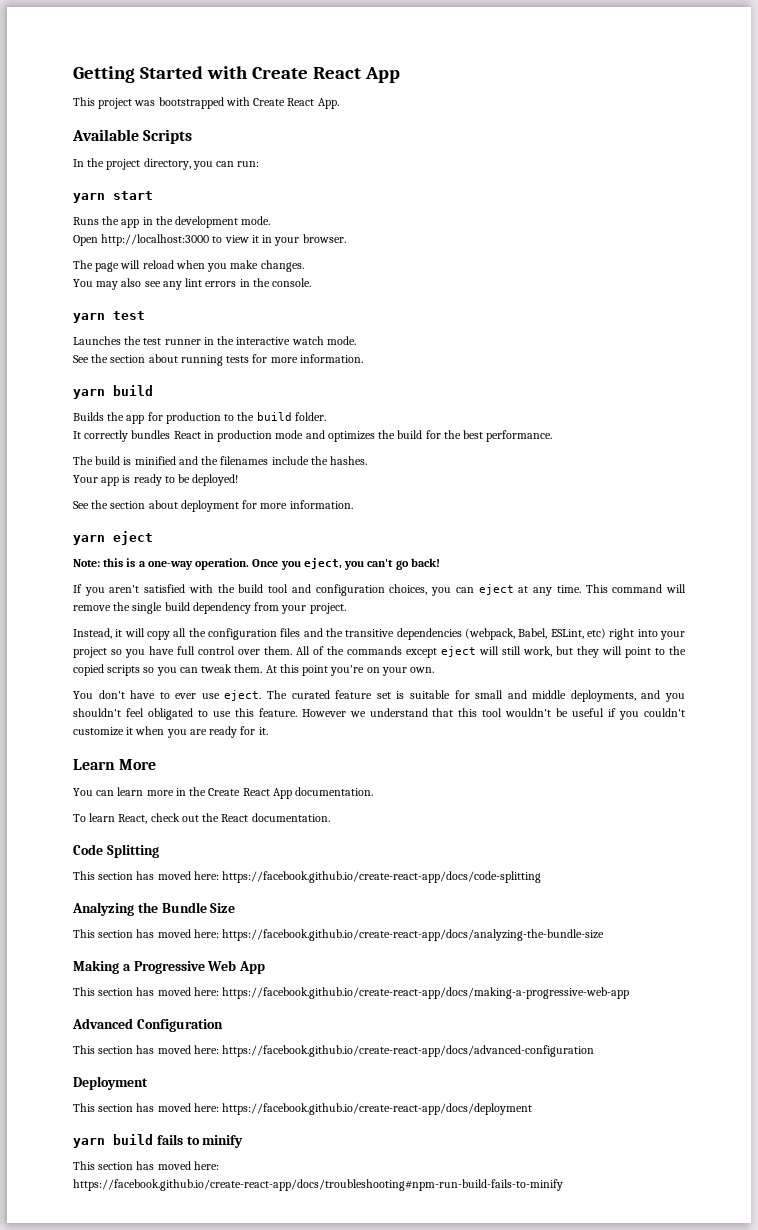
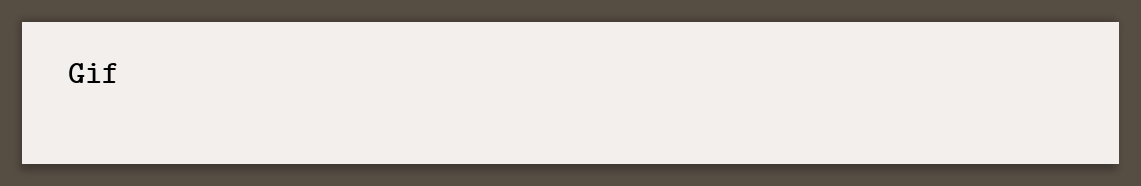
- Getting Started with Create React App
- This project was bootstrapped with Create React App.
- Available Scripts
- In the project directory, you can run:
- yarn start
- Runs the app in the development mode.
- Open http://localhost:3000 to view it in your browser.
- The page will reload when you make changes.
- You may also see any lint errors in the console.
- yarn test
- Launches the test runner in the interactive watch mode.
- See the section about running tests for more information.
- yarn build
- Builds the app for production to the build folder.
- It correctly bundles React in production mode and optimizes the build for the best performance.
- The build is minified and the filenames include the hashes.
- Your app is ready to be deployed!
- See the section about deployment for more information.
- yarn eject
- Note: this is a one-way operation. Once you eject, you can't go back!
- If you aren't satisfied with the build tool and configuration choices, you can eject at any time. This command will remove the single build dependency from your project.
- Instead, it will copy all the configuration files and the transitive dependencies (webpack, Babel, ESLint, etc) right into your project so you have full control over them. All of the commands except eject will still work, but they will point to the copied scripts so you can tweak them. At this point you're on your own.
- You don't have to ever use eject. The curated feature set is suitable for small and middle deployments, and you shouldn't feel obligated to use this feature. However we understand that this tool wouldn't be useful if you couldn't customize it when you are ready for it.
- Learn More
- You can learn more in the Create React App documentation.
- To learn React, check out the React documentation.
- Code Splitting
- This section has moved here: https://facebook.github.io/create-react-app/docs/code-splitting
- Analyzing the Bundle Size
- This section has moved here: https://facebook.github.io/create-react-app/docs/analyzing-the-bundle-size
- Making a Progressive Web App
- This section has moved here: https://facebook.github.io/create-react-app/docs/making-a-progressive-web-app
- Advanced Configuration
- This section has moved here: https://facebook.github.io/create-react-app/docs/advanced-configuration
- Deployment
- This section has moved here: https://facebook.github.io/create-react-app/docs/deployment
- yarn build fails to minify
- This section has moved here: https://facebook.github.io/create-react-app/docs/troubleshooting#npm-run-build-fails-to-minify
+ Gif

